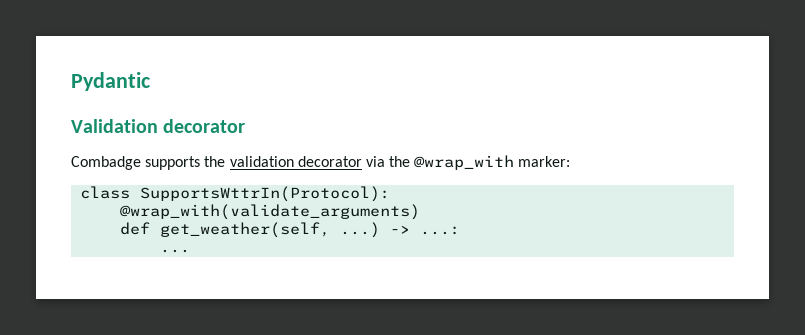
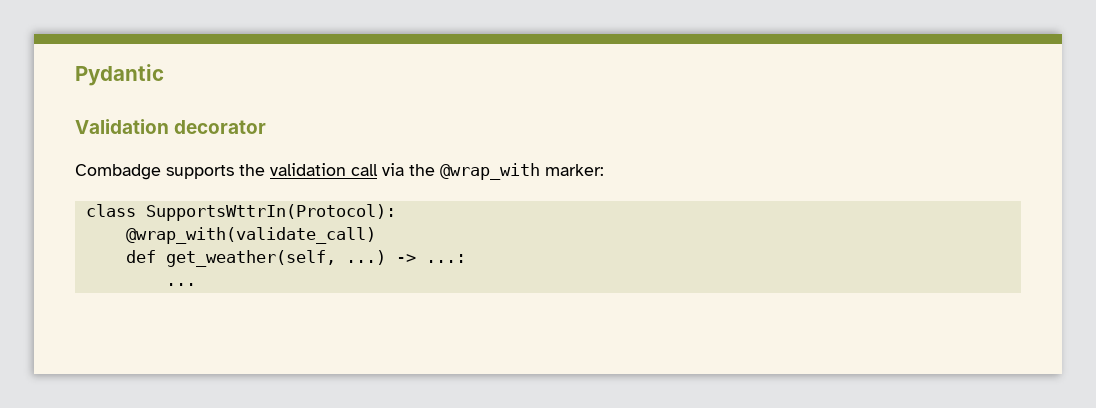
- Combadge supports the validation decorator via the @wrap_with marker:
+ Combadge supports the validation call via the @wrap_with marker:
- @wrap_with(validate_arguments)
+ @wrap_with(validate_call)

